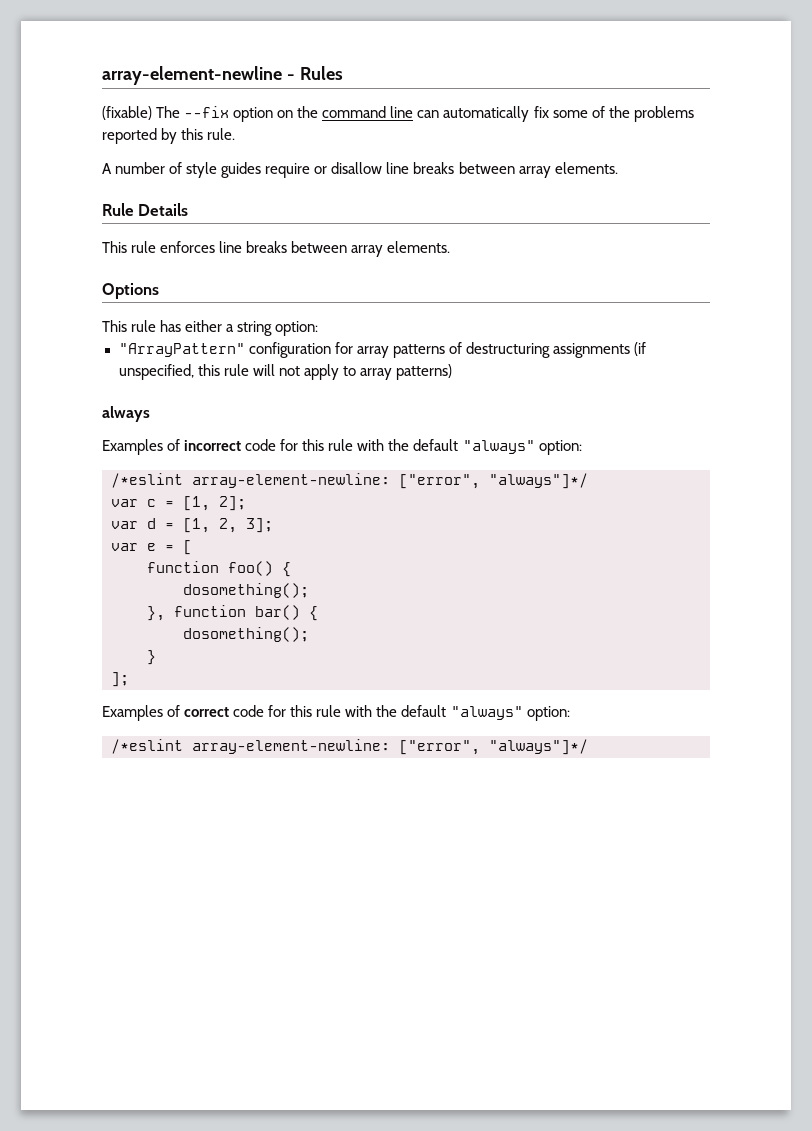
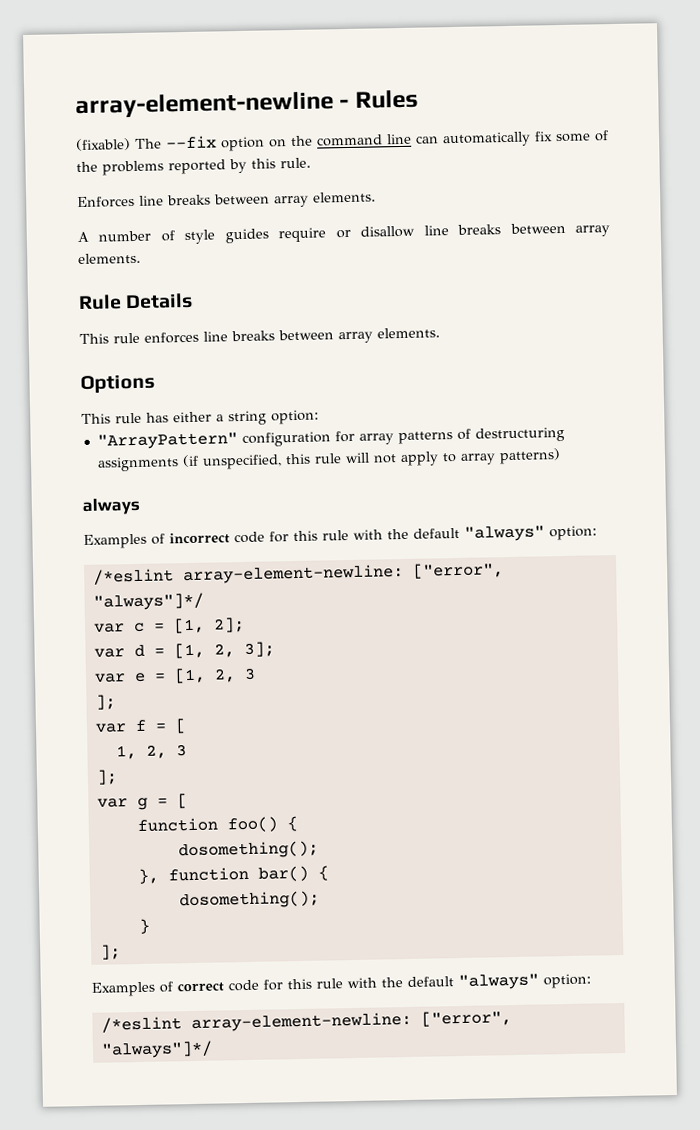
+ Enforces line breaks between array elements.
- var e = [
+ var e = [1, 2, 3
+ ];
+ var f = [
+ 1, 2, 3
+ ];
+ var g = [

